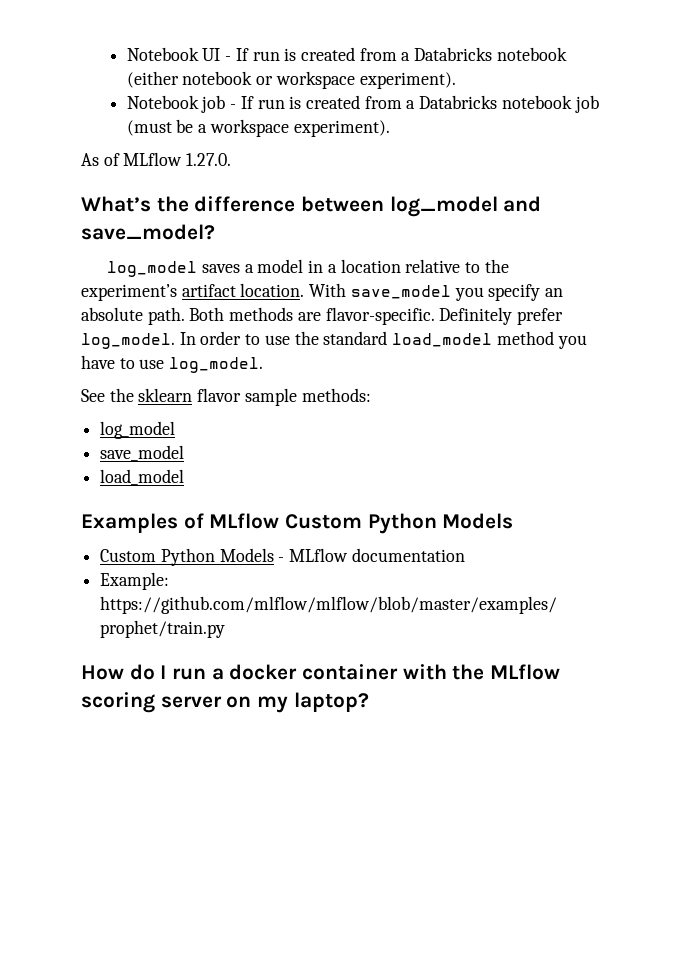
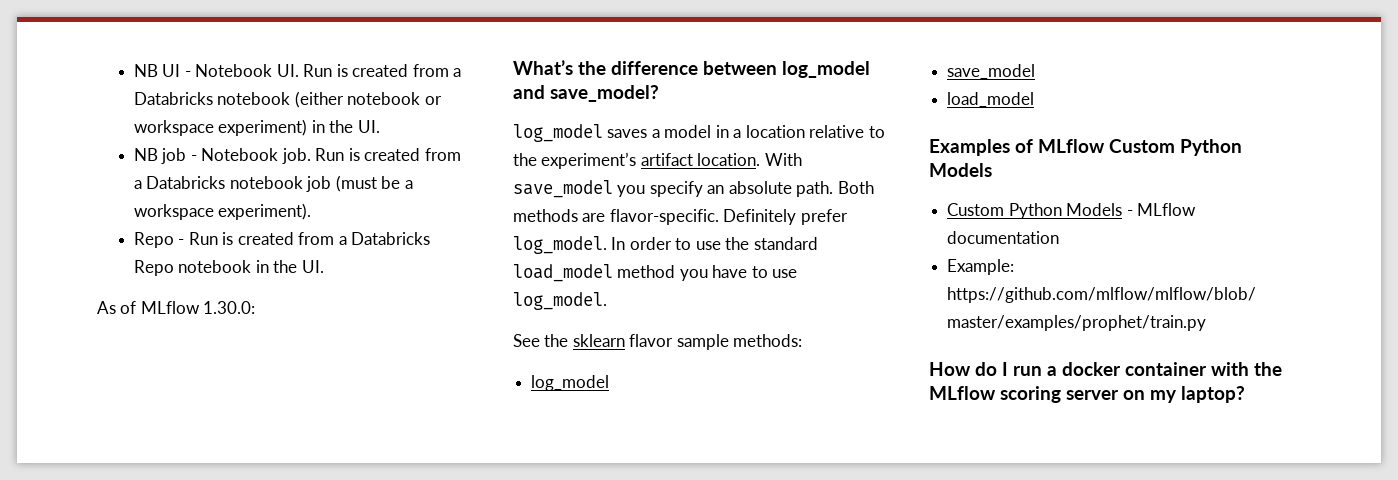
- Notebook UI - If run is created from a Databricks notebook (either notebook or workspace experiment).
- Notebook job - If run is created from a Databricks notebook job (must be a workspace experiment).
+ NB UI - Notebook UI. Run is created from a Databricks notebook (either notebook or workspace experiment) in the UI.
+ NB job - Notebook job. Run is created from a Databricks notebook job (must be a workspace experiment).
+ Repo - Run is created from a Databricks Repo notebook in the UI.
- As of MLflow 1.27.0.
+ As of MLflow 1.30.0:

